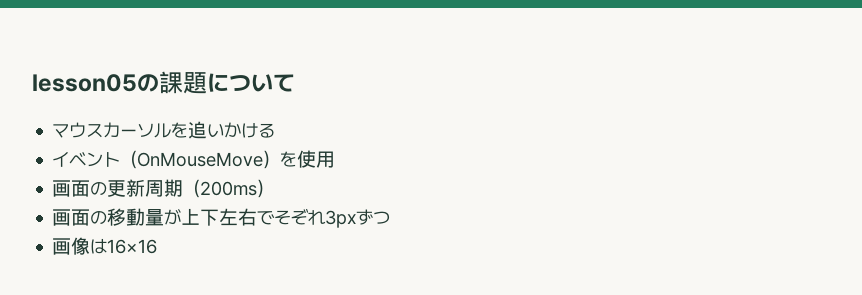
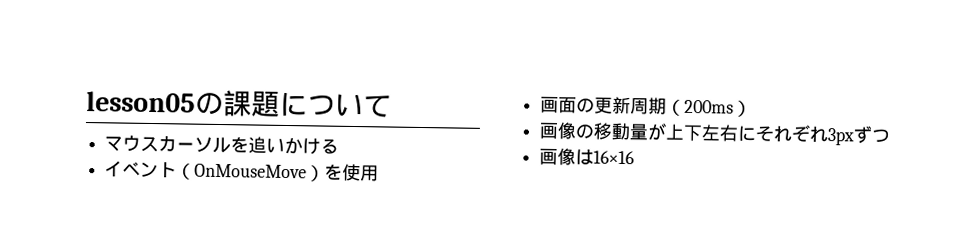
- 画面の移動量が上下左右でそぞれ3pxずつ
+ 画像の移動量が上下左右にそれぞれ3pxずつ

